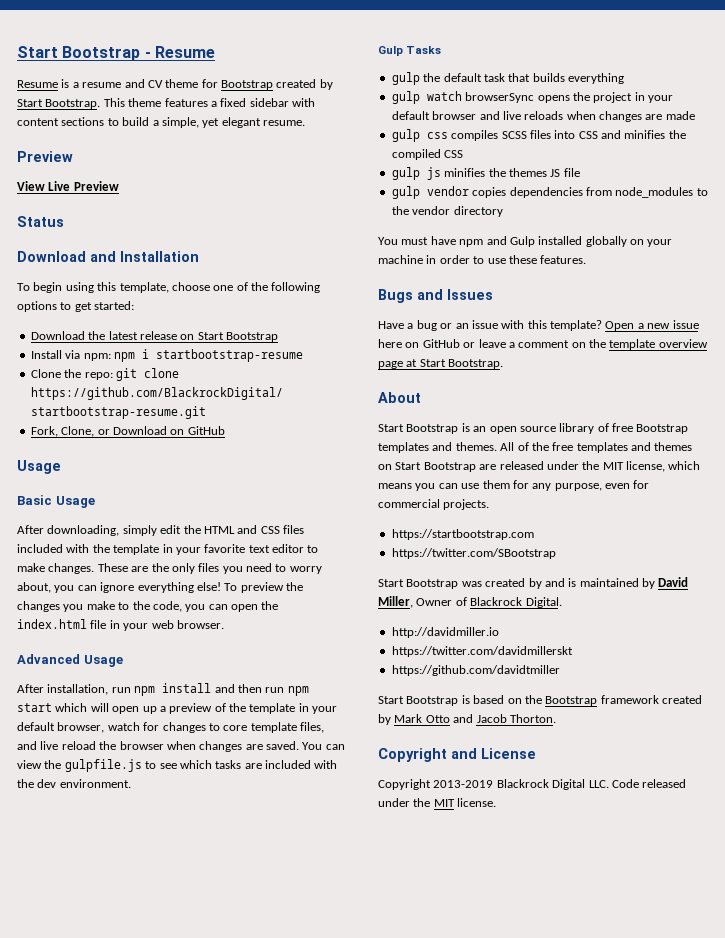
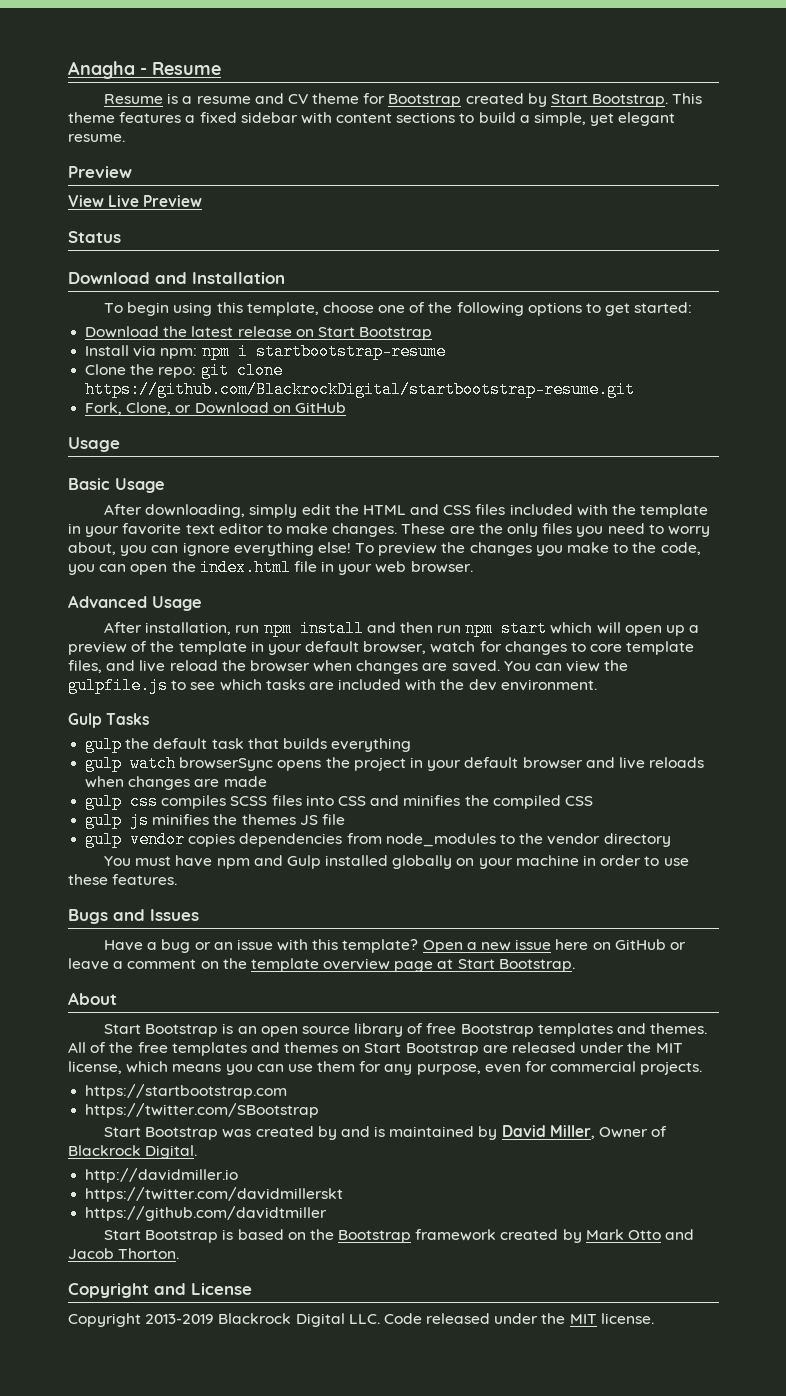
- Start Bootstrap - Resume
+ Anagha - Resume

